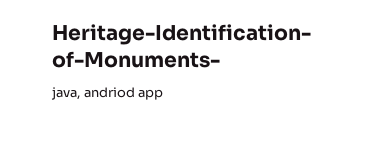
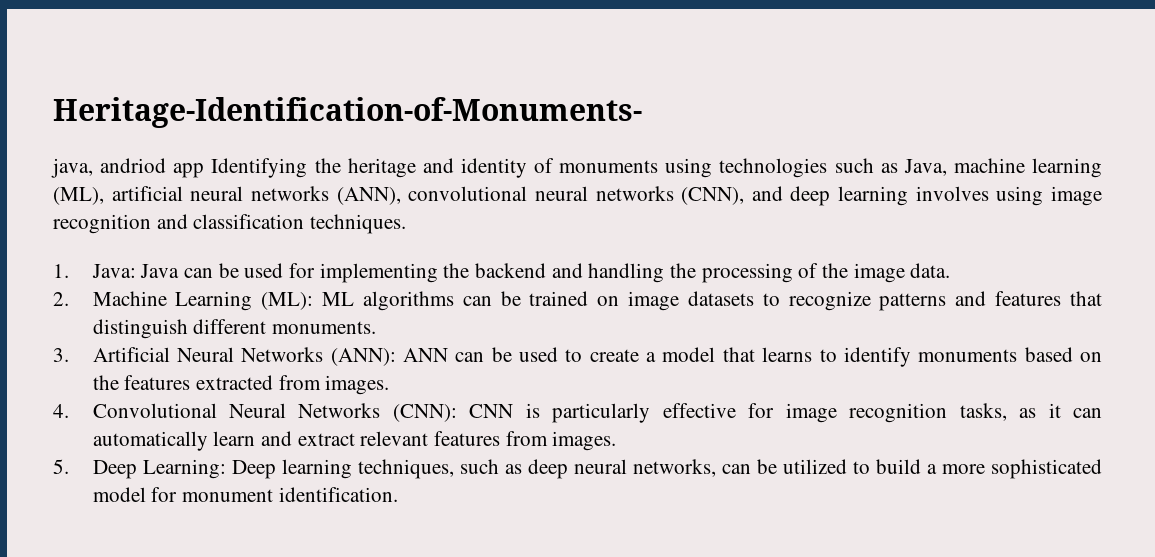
- java, andriod app
+ java, andriod app Identifying the heritage and identity of monuments using technologies such as Java, machine learning (ML), artificial neural networks (ANN), convolutional neural networks (CNN), and deep learning involves using image recognition and classification techniques.
+ 1. Java: Java can be used for implementing the backend and handling the processing of the image data.
+ 2. Machine Learning (ML): ML algorithms can be trained on image datasets to recognize patterns and features that distinguish different monuments.
+ 3. Artificial Neural Networks (ANN): ANN can be used to create a model that learns to identify monuments based on the features extracted from images.
+ 4. Convolutional Neural Networks (CNN): CNN is particularly effective for image recognition tasks, as it can automatically learn and extract relevant features from images.
+ 5. Deep Learning: Deep learning techniques, such as deep neural networks, can be utilized to build a more sophisticated model for monument identification.

